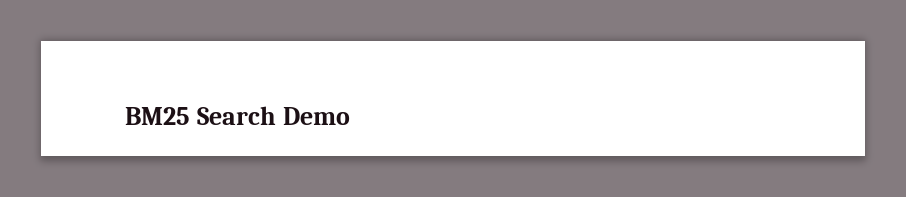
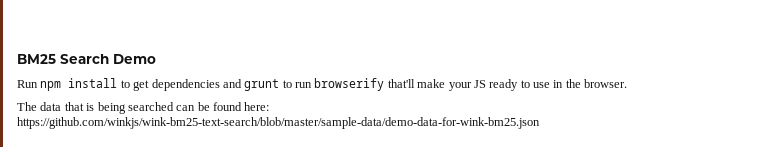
+ Run npm install to get dependencies and grunt to run browserify that'll make your JS ready to use in the browser.
+ The data that is being searched can be found here: https://github.com/winkjs/wink-bm25-text-search/blob/master/sample-data/demo-data-for-wink-bm25.json

